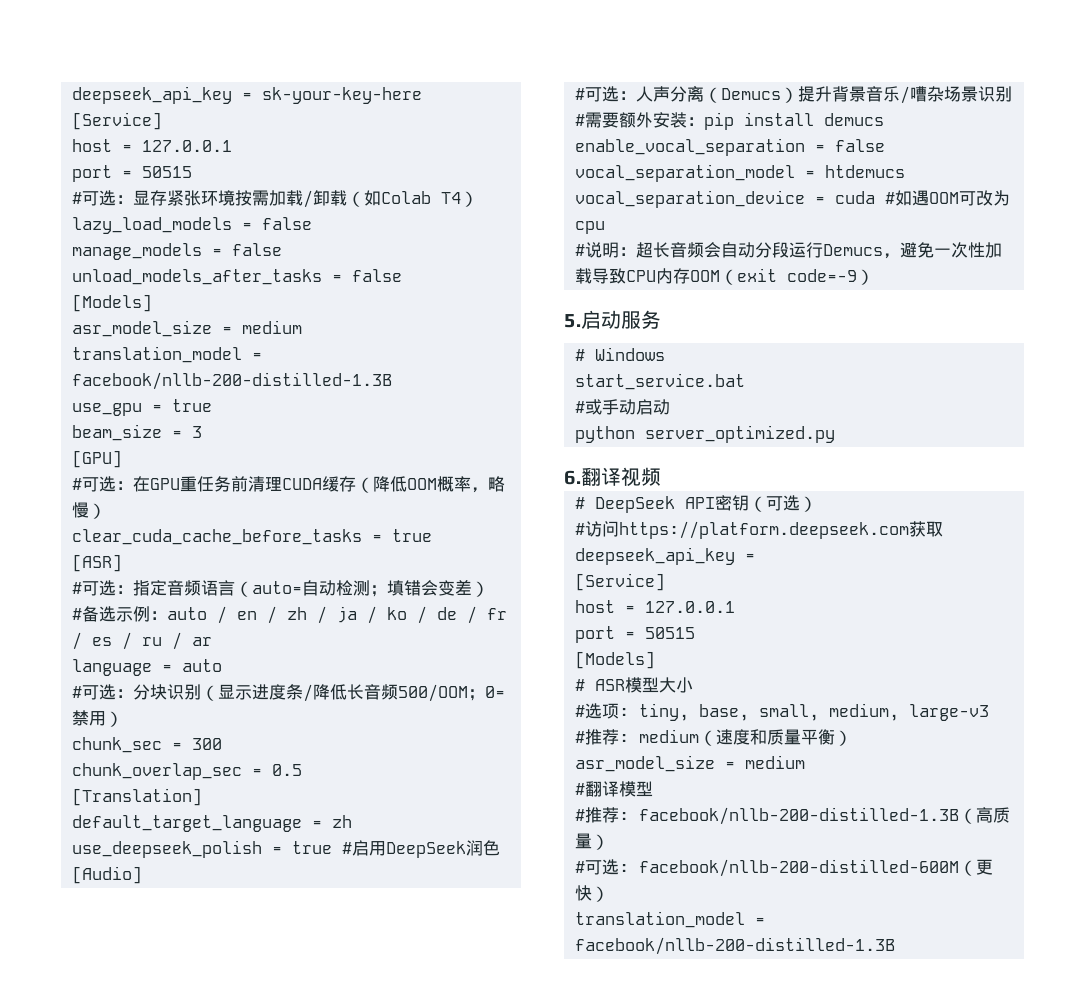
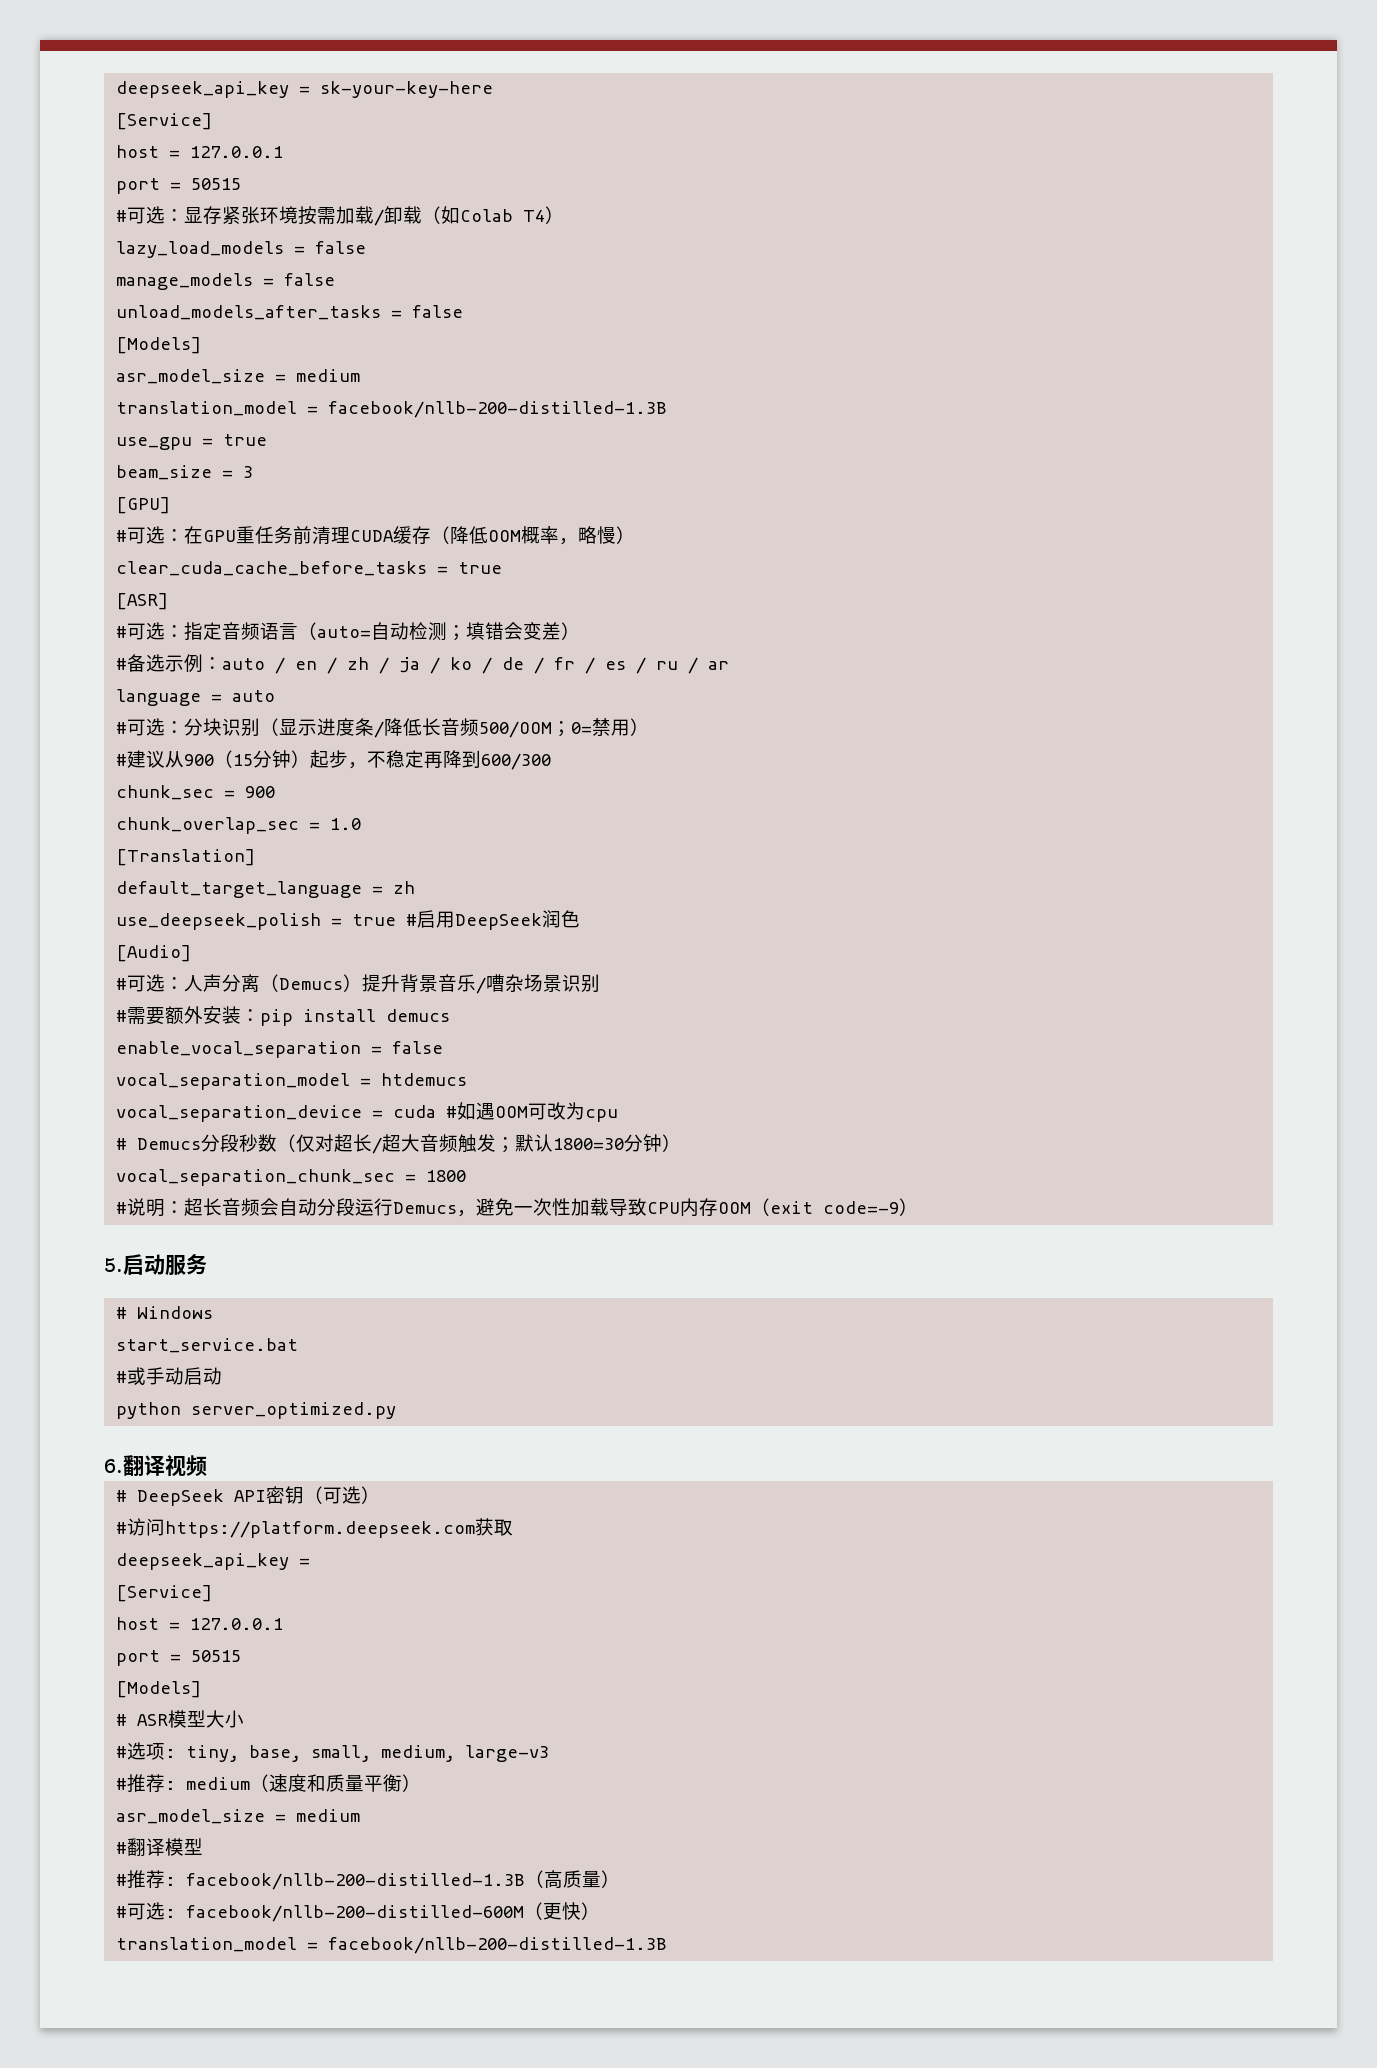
+ #建议从900（15分钟）起步，不稳定再降到600/300
- chunk_sec = 300
+ chunk_sec = 900
- chunk_overlap_sec = 0.5
+ chunk_overlap_sec = 1.0
+ # Demucs分段秒数（仅对超长/超大音频触发；默认1800=30分钟）
+ vocal_separation_chunk_sec = 1800

